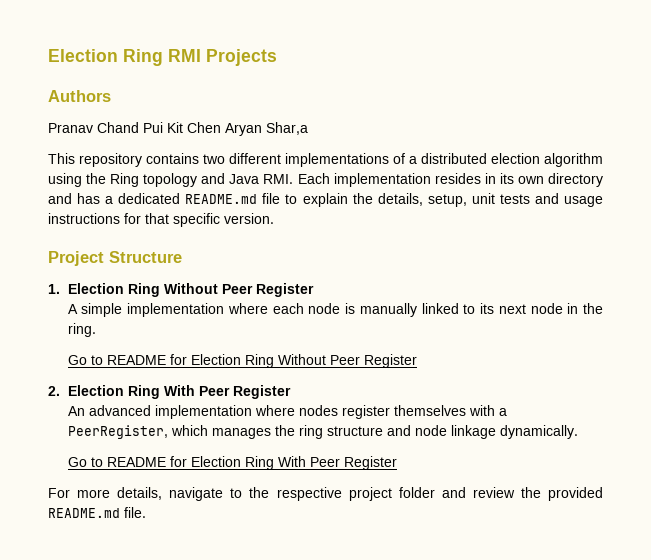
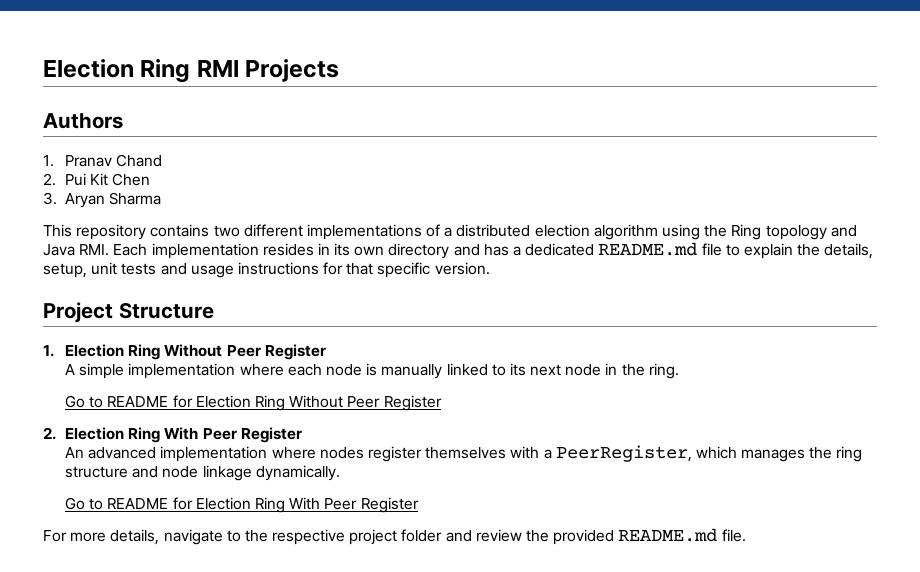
- Pranav Chand Pui Kit Chen Aryan Shar,a
+ 1. Pranav Chand
+ 2. Pui Kit Chen
+ 3. Aryan Sharma

